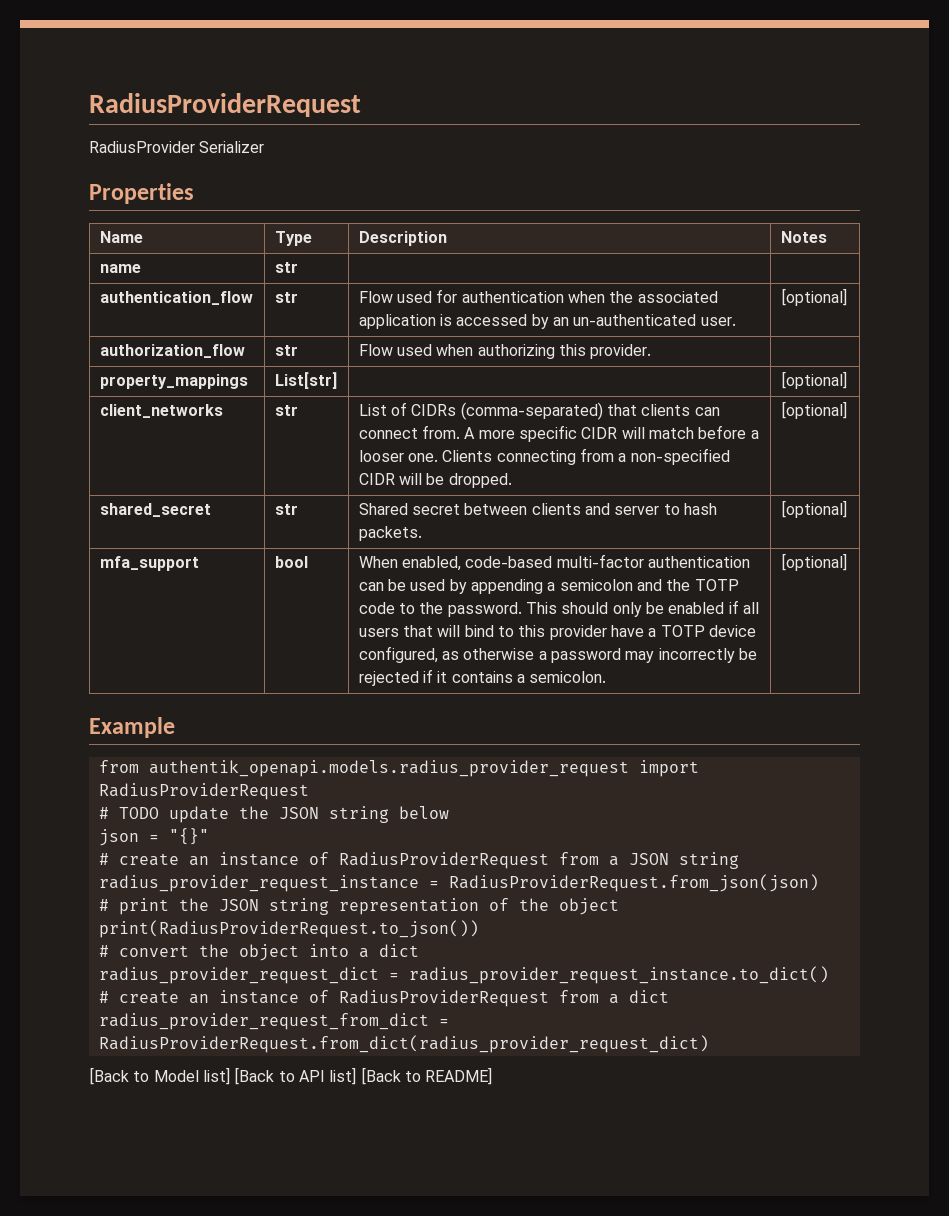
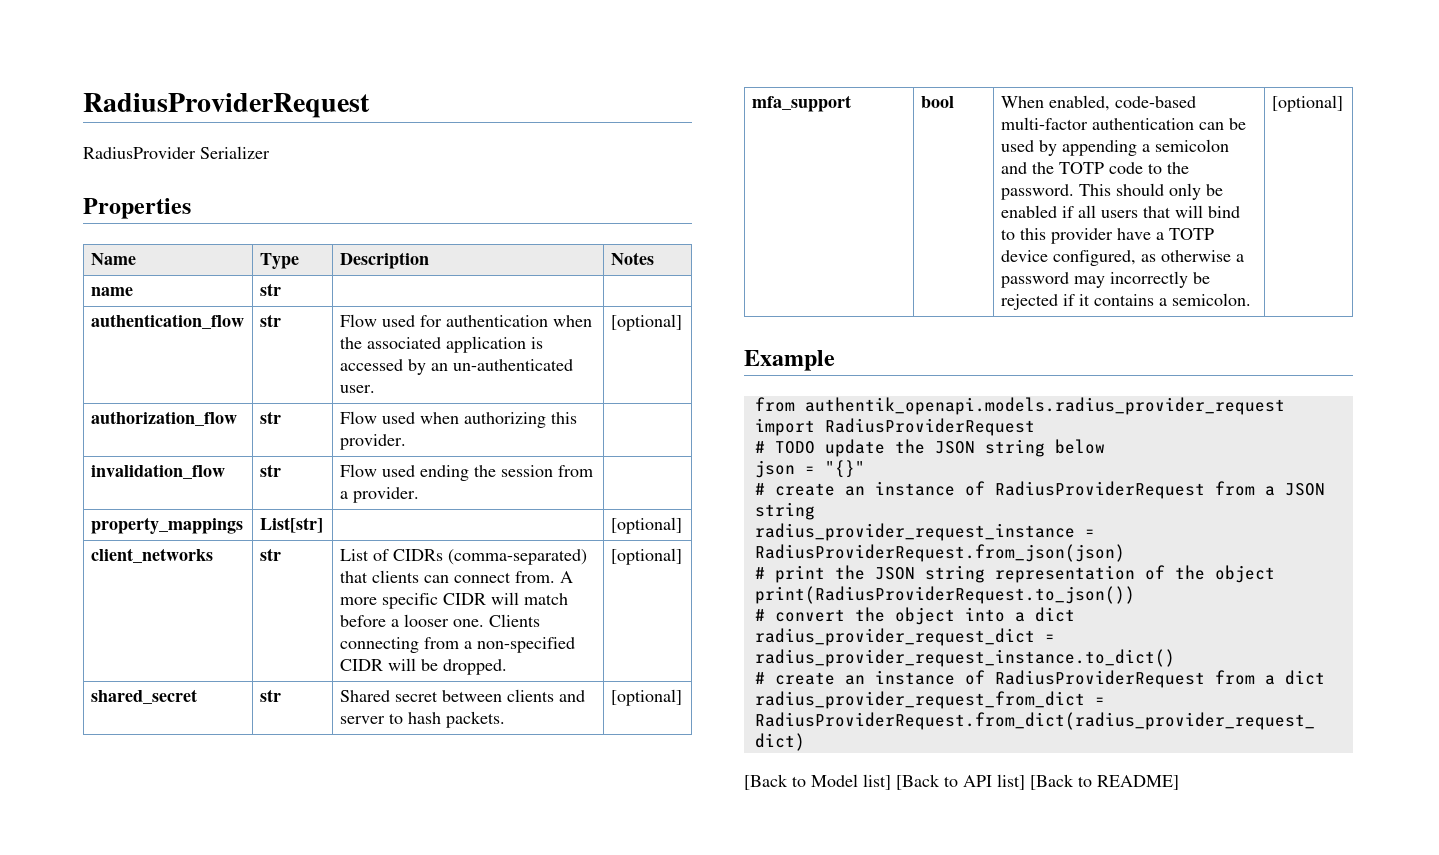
+ invalidation_flow | str | Flow used ending the session from a provider. |

